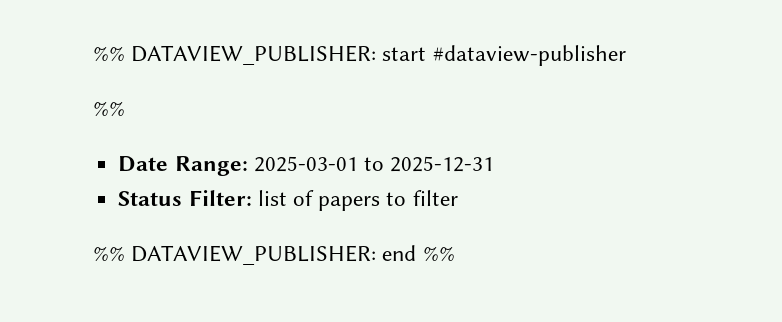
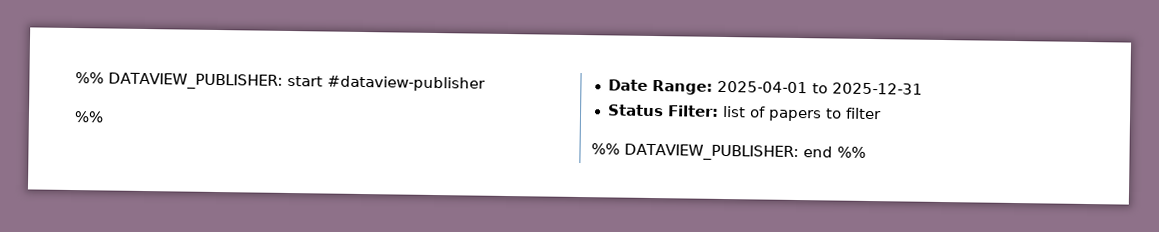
- Date Range: 2025-03-01 to 2025-12-31
+ Date Range: 2025-04-01 to 2025-12-31

